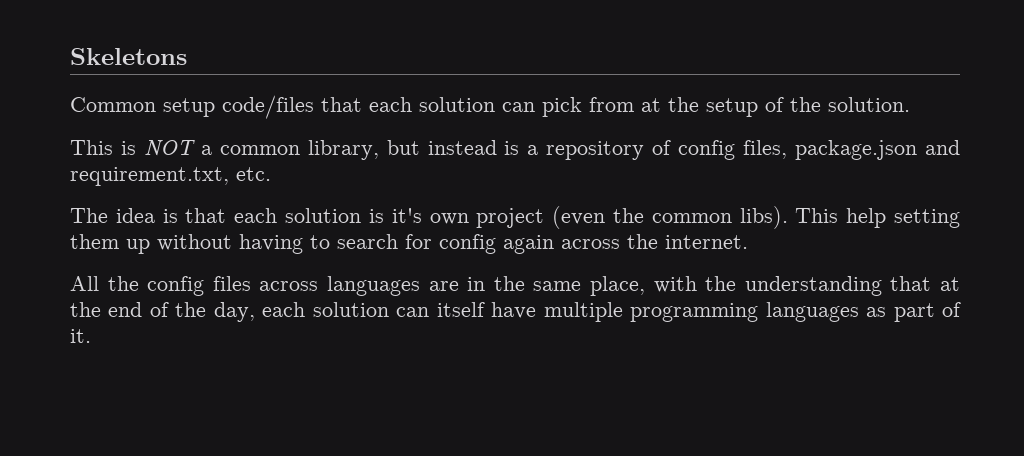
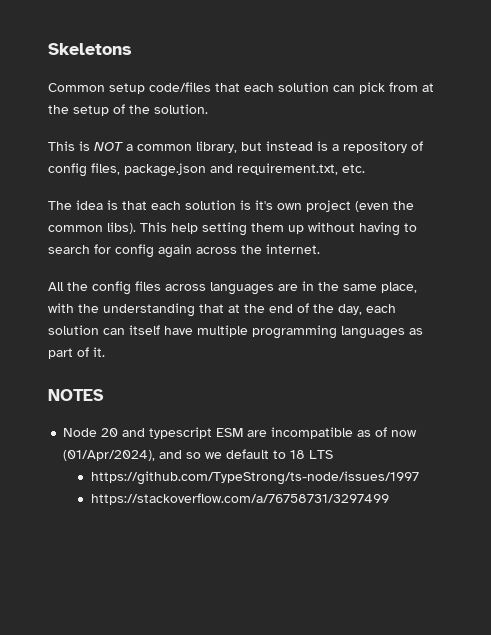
+ NOTES
+ Node 20 and typescript ESM are incompatible as of now (01/Apr/2024), and so we default to 18 LTS
+ https://github.com/TypeStrong/ts-node/issues/1997
+ https://stackoverflow.com/a/76758731/3297499

